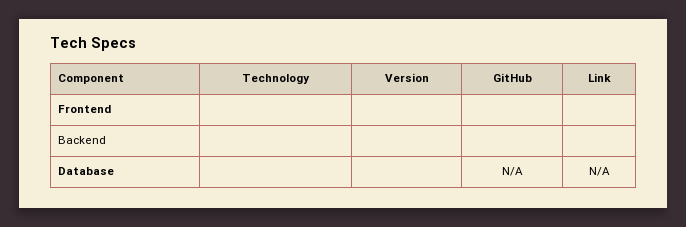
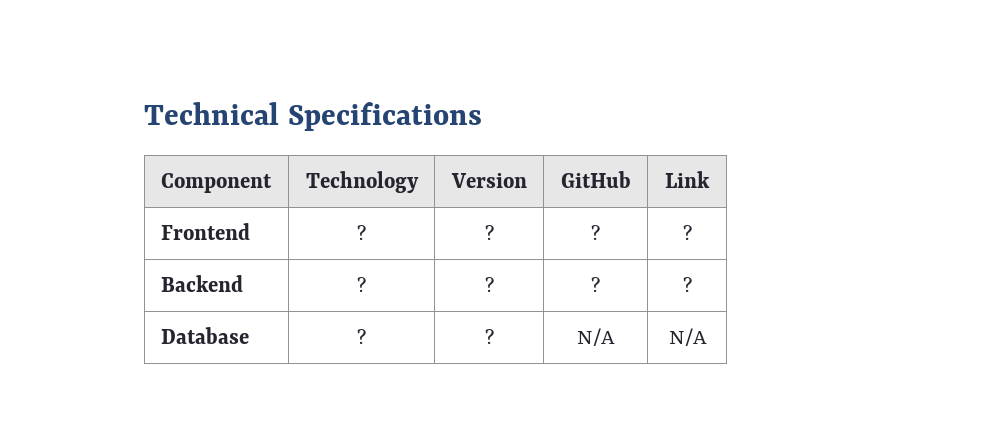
- Tech Specs
+ Technical Specifications
- Frontend | | | |
- Backend | | | |
+ Frontend | ? | ? | ? | ?
+ Backend | ? | ? | ? | ?
- Database | | | N/A | N/A
+ Database | ? | ? | N/A | N/A

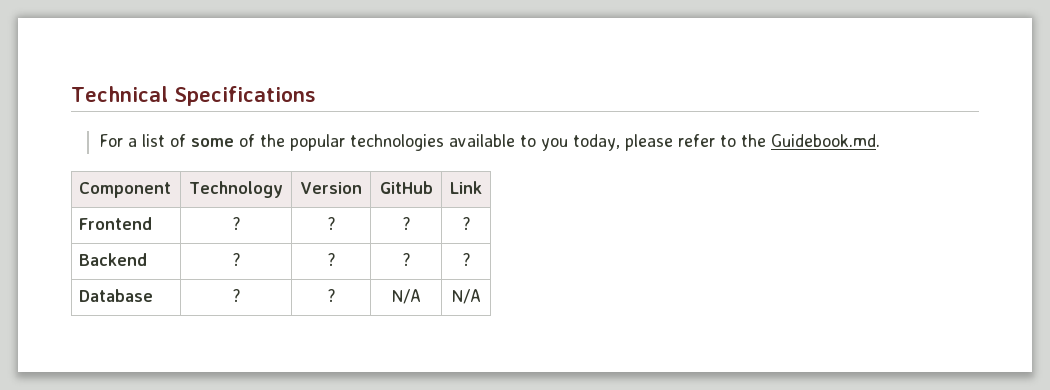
+ For a list of some of the popular technologies available to you today, please refer to the Guidebook.md.

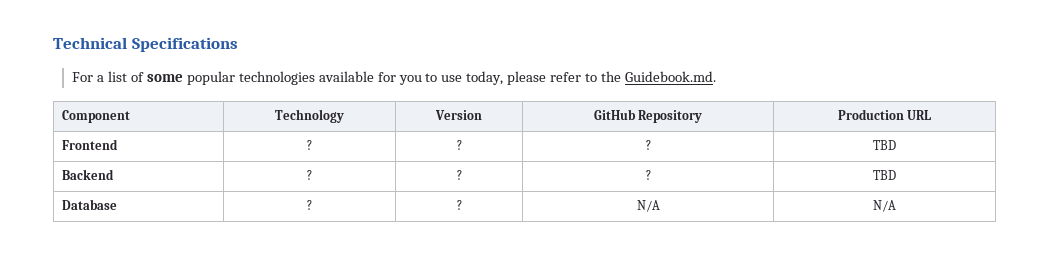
- For a list of some of the popular technologies available to you today, please refer to the Guidebook.md.
+ For a list of some popular technologies available for you to use today, please refer to the Guidebook.md.
- Component | Technology | Version | GitHub | Link
+ Component | Technology | Version | GitHub Repository | Production URL
- Frontend | ? | ? | ? | ?
+ Frontend | ? | ? | ? | TBD
- Backend | ? | ? | ? | ?
+ Backend | ? | ? | ? | TBD

